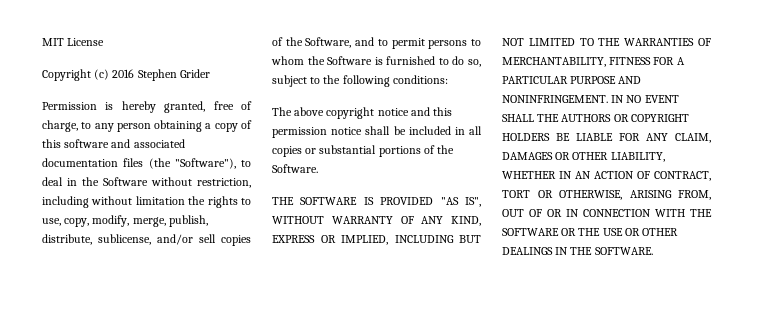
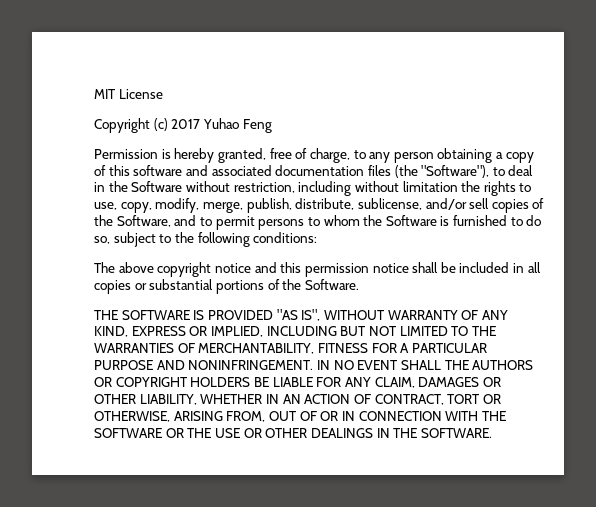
- Copyright (c) 2016 Stephen Grider
+ Copyright (c) 2017 Yuhao Feng

